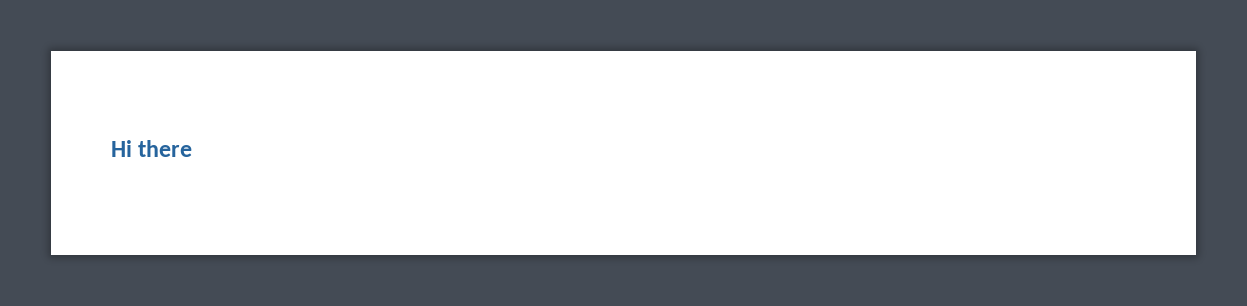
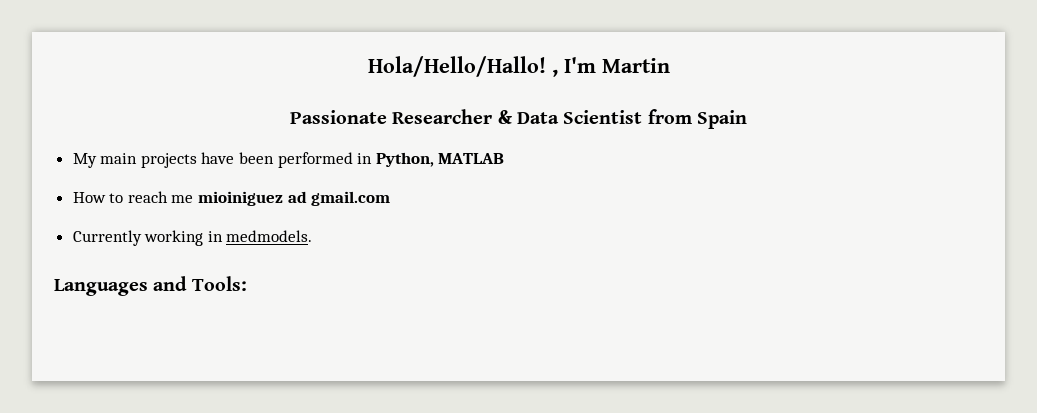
- Hi there
+ Hola/Hello/Hallo! , I'm Martin
+ Passionate Researcher & Data Scientist from Spain
+ My main projects have been performed in Python, MATLAB
+ How to reach me mioiniguez ad gmail.com
+ Currently working in medmodels.
+ Languages and Tools:

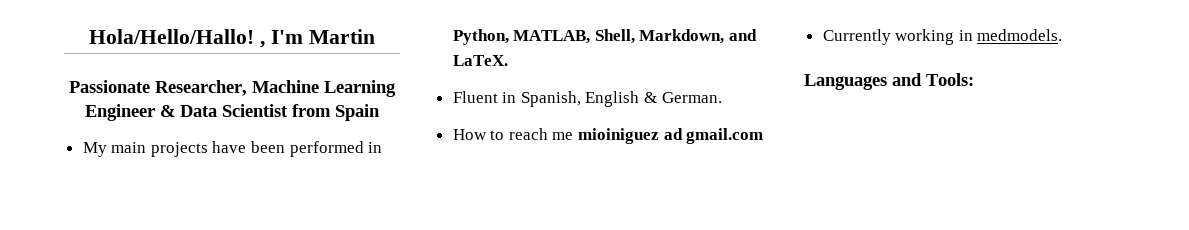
- Passionate Researcher & Data Scientist from Spain
+ Passionate Researcher, Machine Learning Engineer & Data Scientist from Spain
- My main projects have been performed in Python, MATLAB
+ My main projects have been performed in Python, MATLAB, Shell, Markdown, and LaTeX.
+ Fluent in Spanish, English & German.

